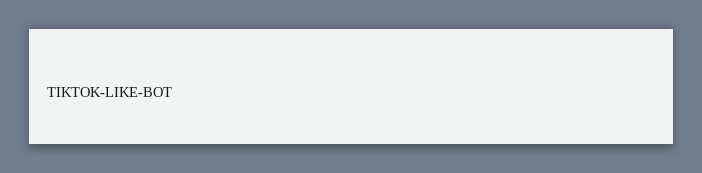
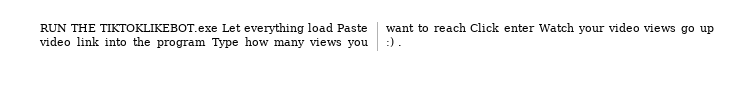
- TIKTOK-LIKE-BOT
+ RUN THE TIKTOKLIKEBOT.exe Let everything load Paste video link into the program Type how many views you want to reach Click enter Watch your video views go up :) .

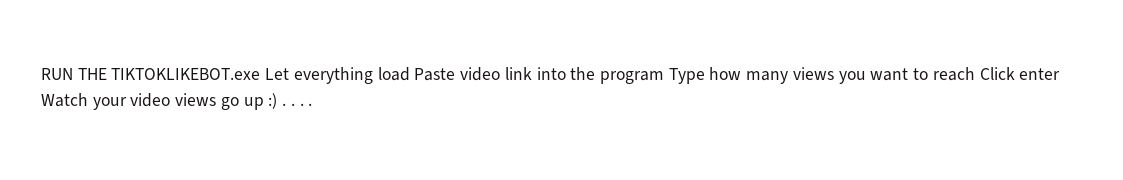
- RUN THE TIKTOKLIKEBOT.exe Let everything load Paste video link into the program Type how many views you want to reach Click enter Watch your video views go up :) .
+ RUN THE TIKTOKLIKEBOT.exe Let everything load Paste video link into the program Type how many views you want to reach Click enter Watch your video views go up :) . . . .

